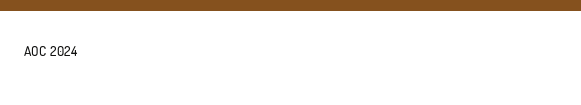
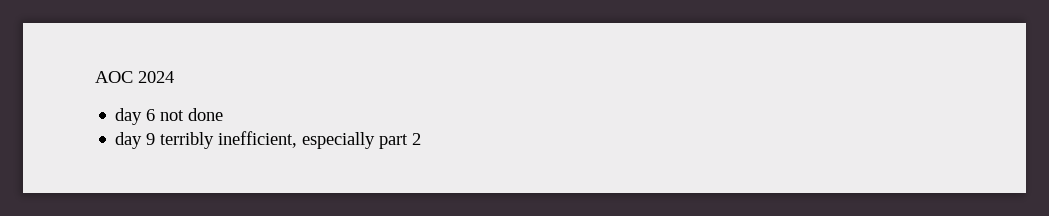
+ day 6 not done
+ day 9 terribly inefficient, especially part 2

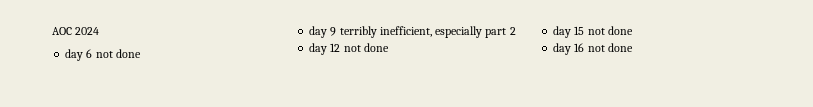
+ day 12 not done
+ day 15 not done
+ day 16 not done

